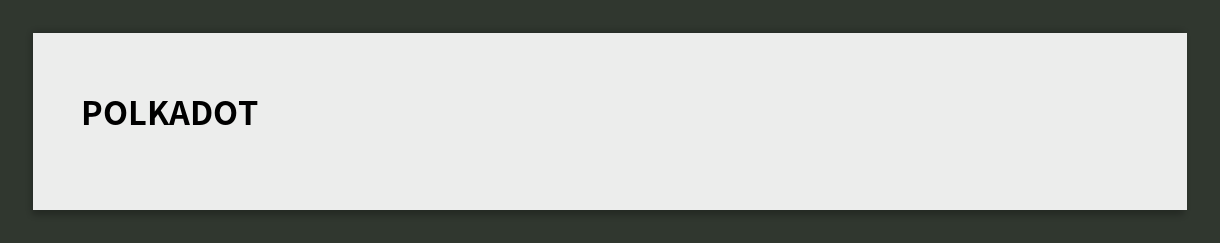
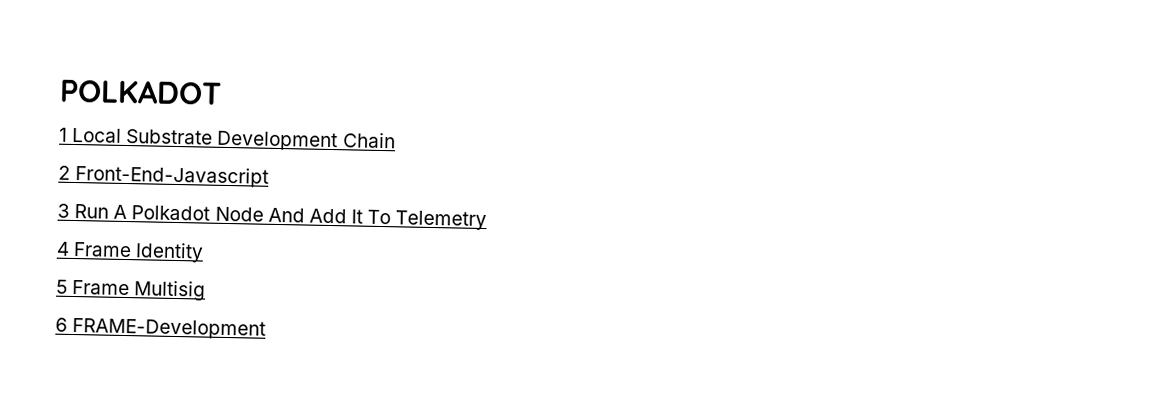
+ 1 Local Substrate Development Chain
+ 2 Front-End-Javascript
+ 3 Run A Polkadot Node And Add It To Telemetry
+ 4 Frame Identity
+ 5 Frame Multisig
+ 6 FRAME-Development

